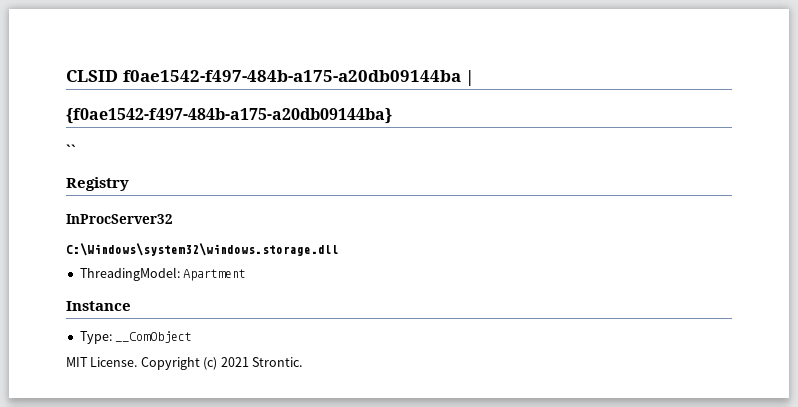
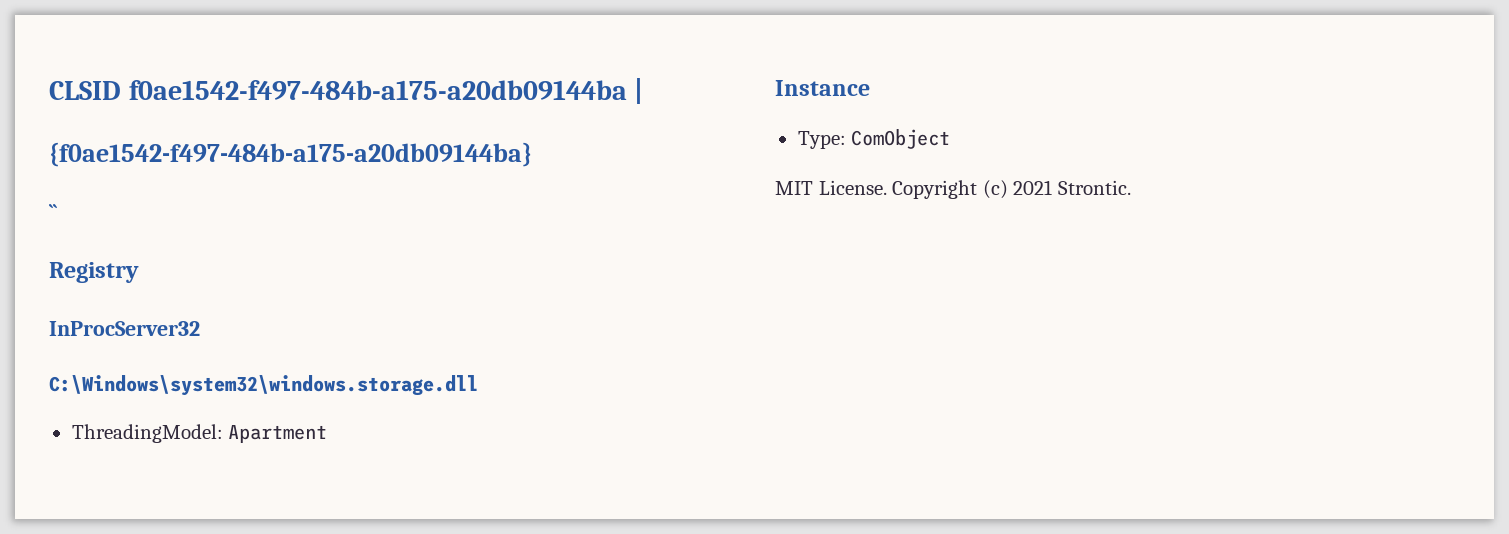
- Type: __ComObject
+ Type: ComObject

